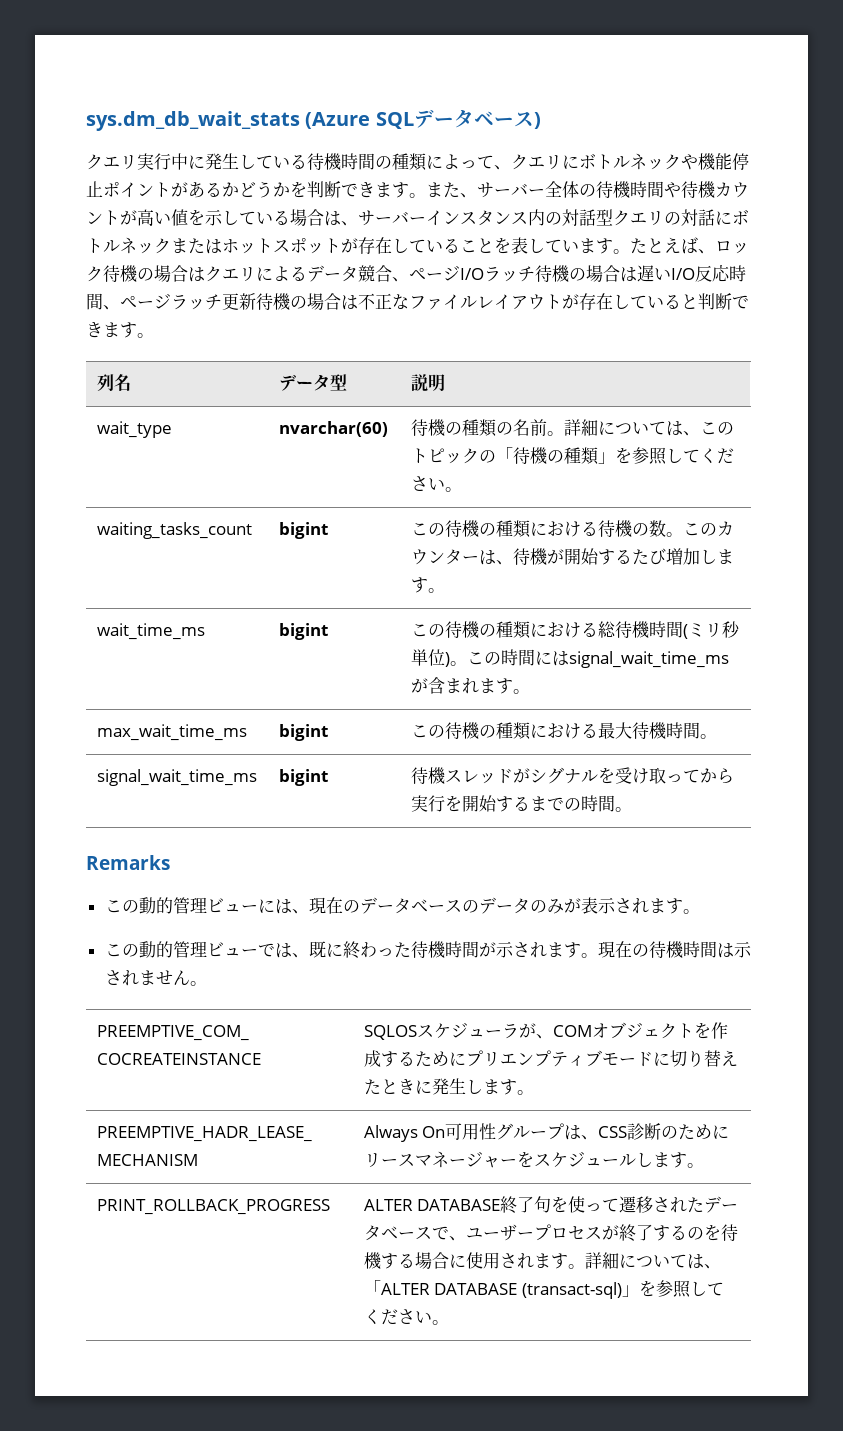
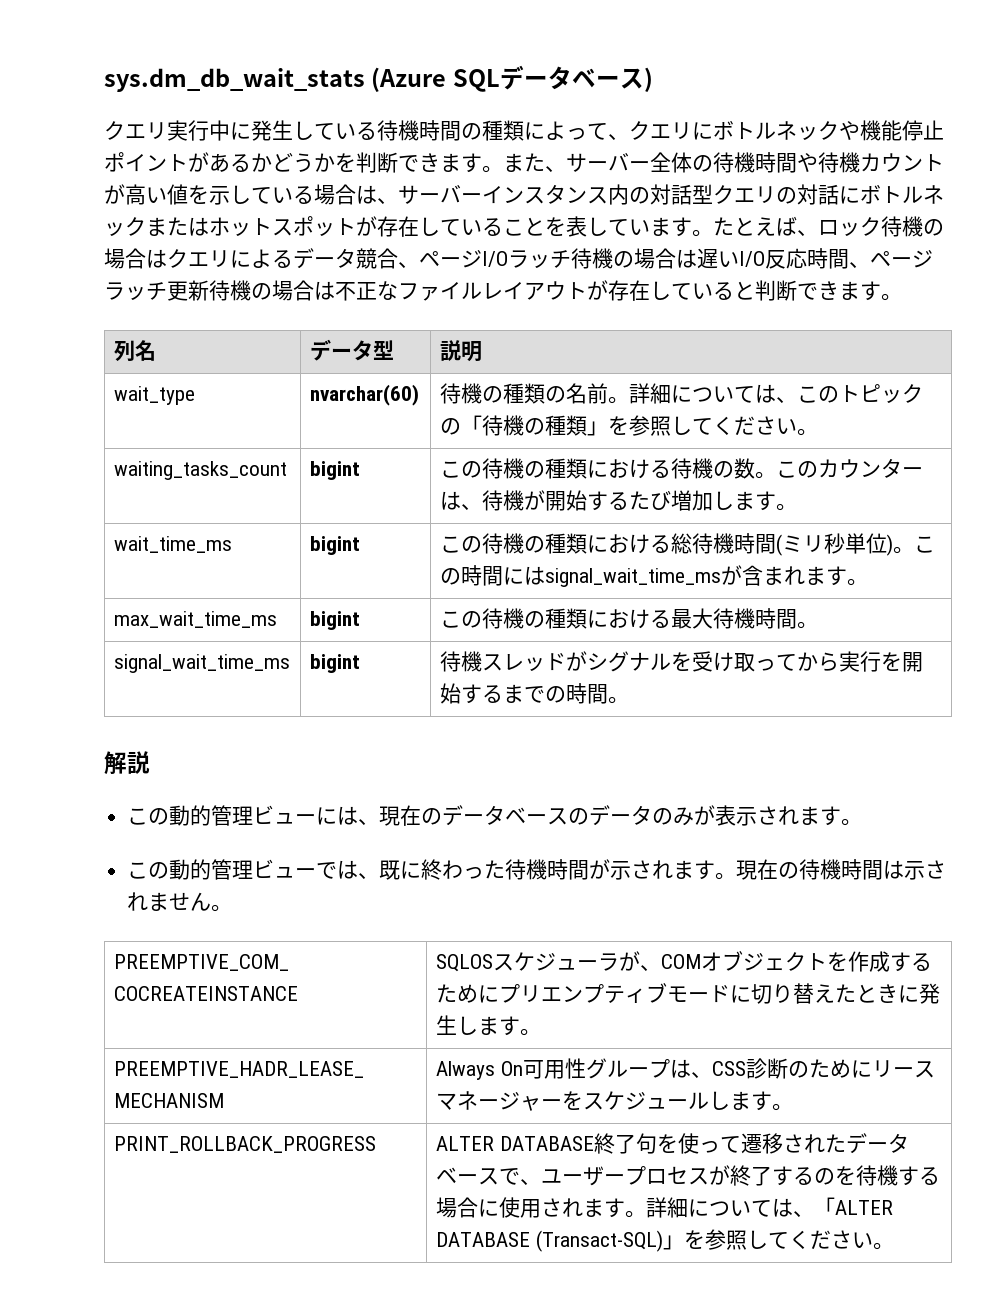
- Remarks
+ 解説
- 詳細については、「ALTER DATABASE (transact-sql)」を参照してください。
+ 詳細については、「ALTER DATABASE (Transact-SQL)」を参照してください。

